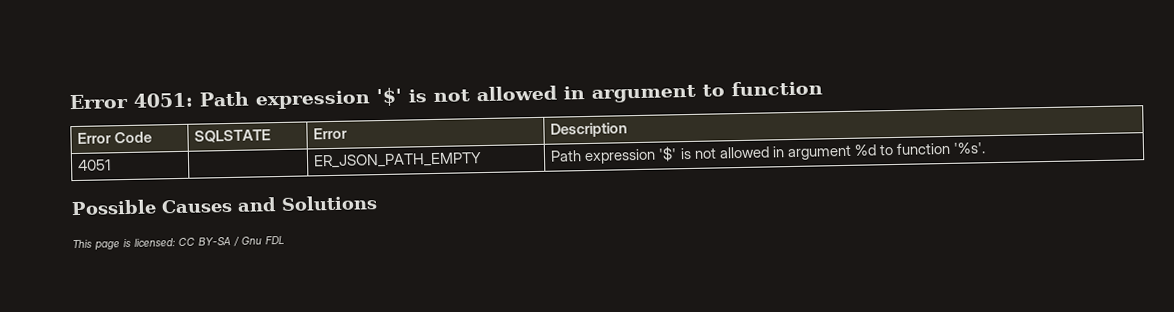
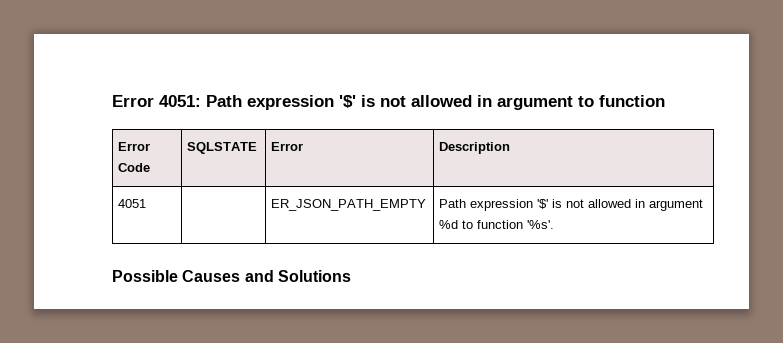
- This page is licensed: CC BY-SA / Gnu FDL

